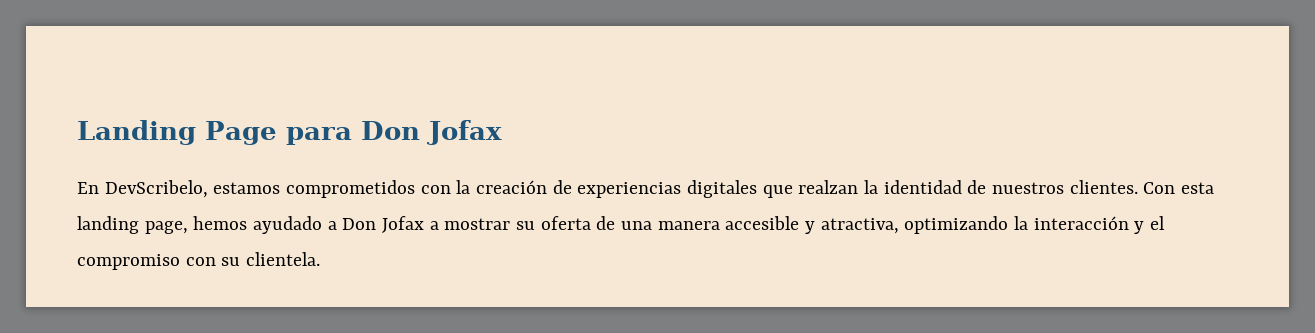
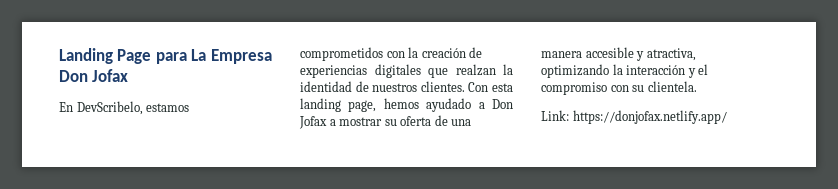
- Landing Page para Don Jofax
+ Landing Page para La Empresa Don Jofax
+ Link: https://donjofax.netlify.app/

